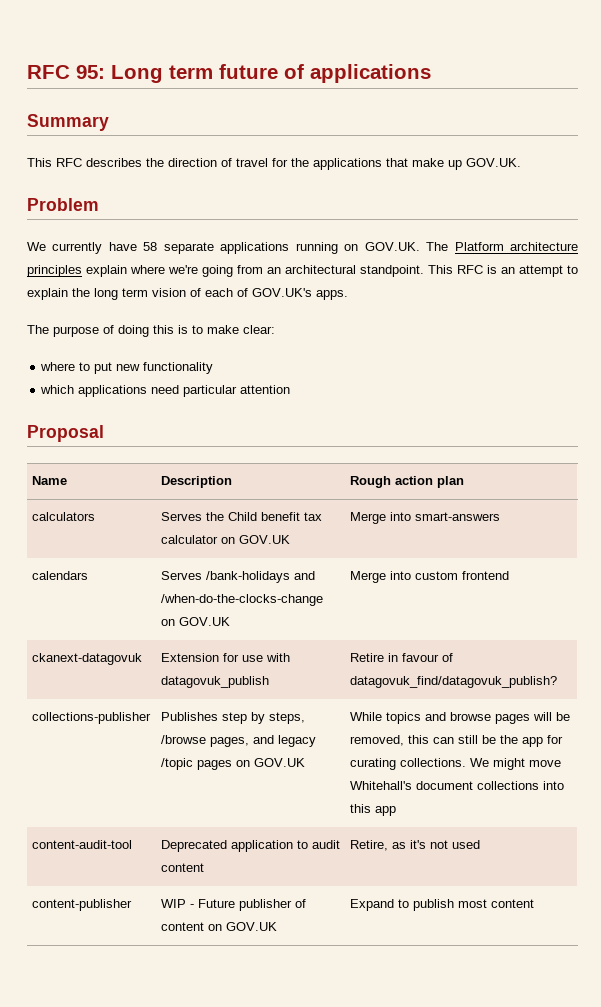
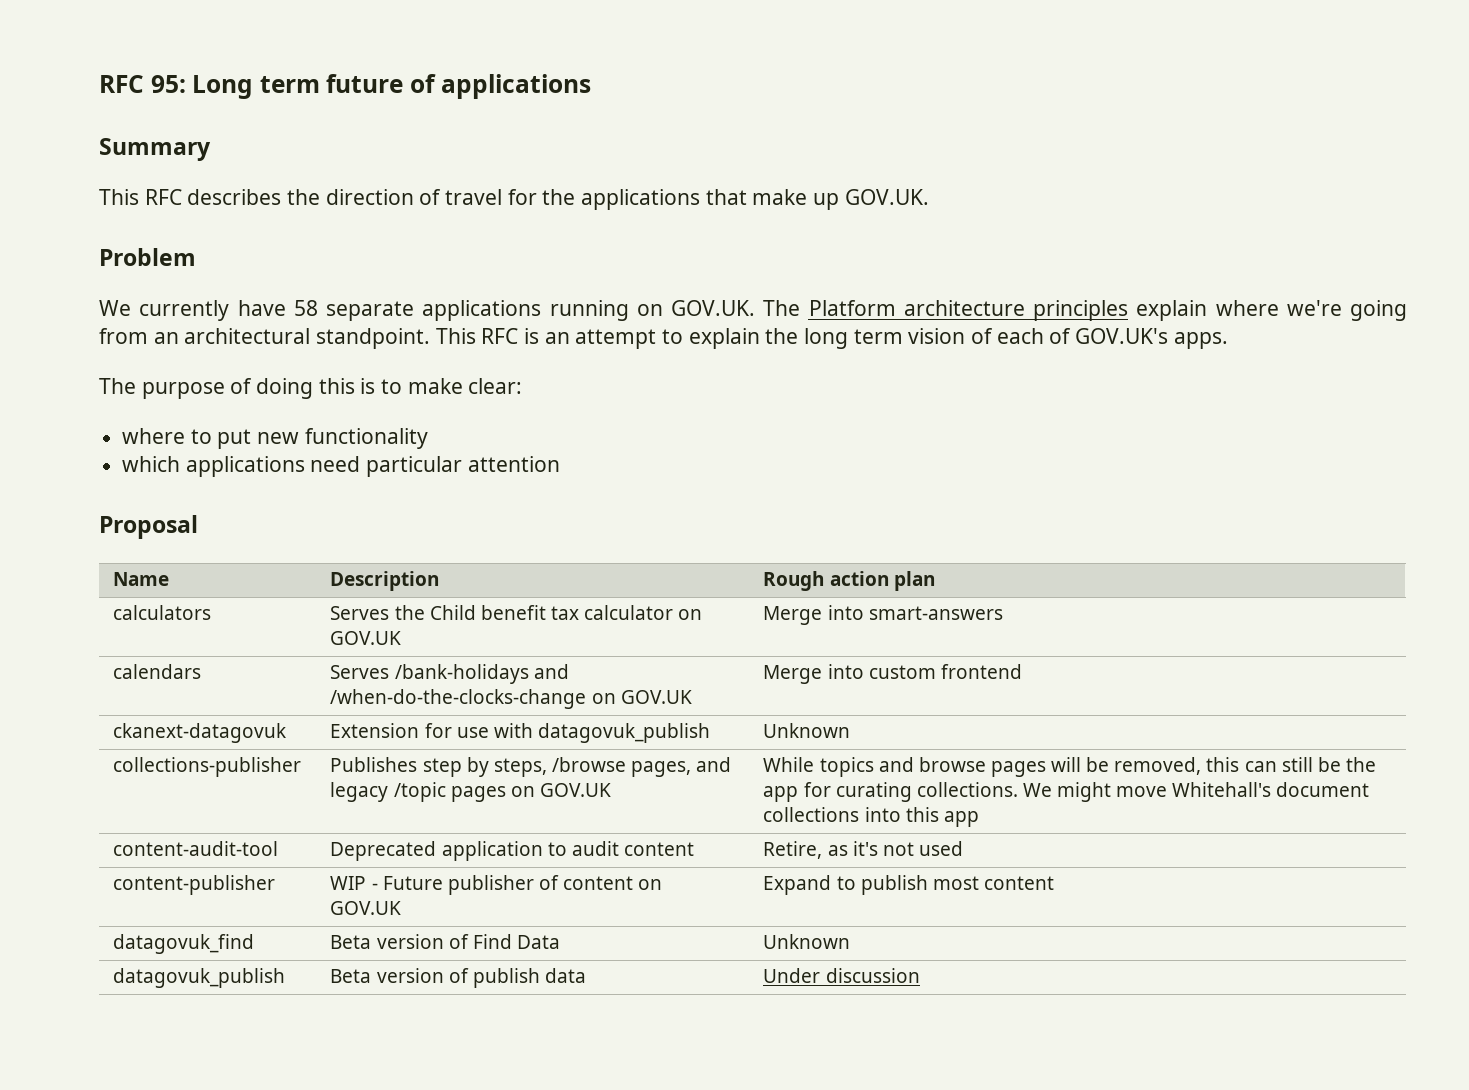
- ckanext-datagovuk | Extension for use with datagovuk_publish | Retire in favour of datagovuk_find/datagovuk_publish?
+ ckanext-datagovuk | Extension for use with datagovuk_publish | Unknown
+ datagovuk_find | Beta version of Find Data | Unknown
+ datagovuk_publish | Beta version of publish data | Under discussion

